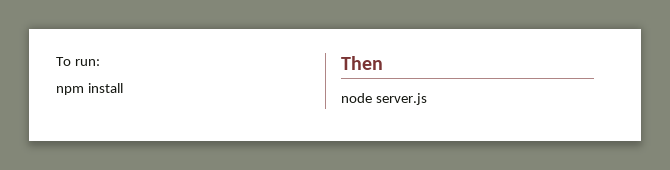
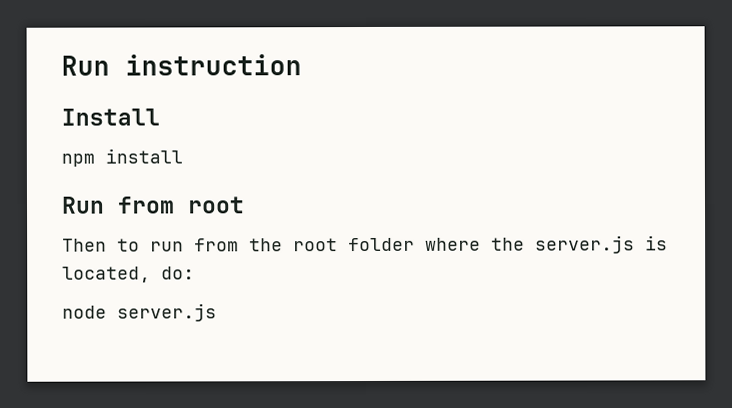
- To run:
+ Run instruction
+ Install
- Then
+ Run from root
+ Then to run from the root folder where the server.js is located, do:

